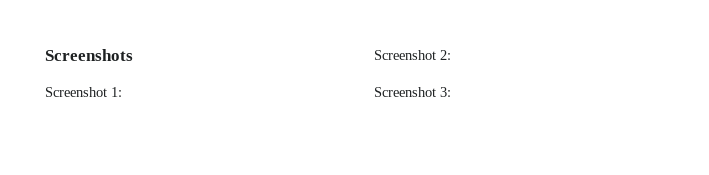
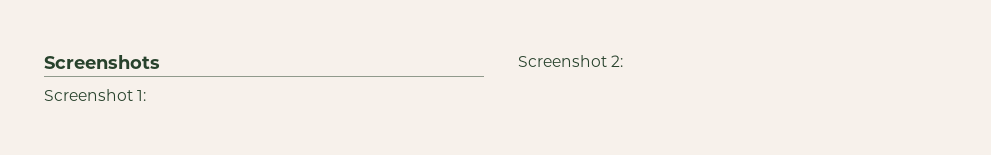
- Screenshot 3:

